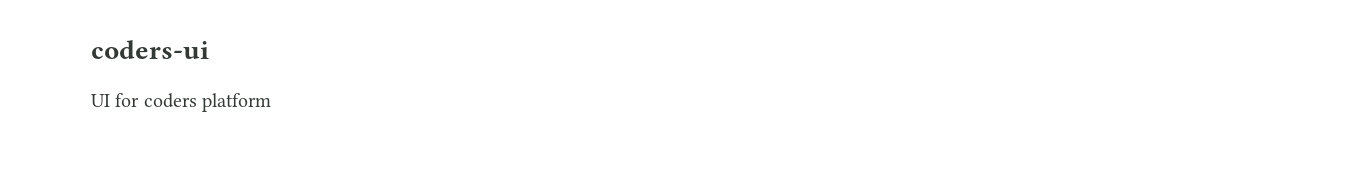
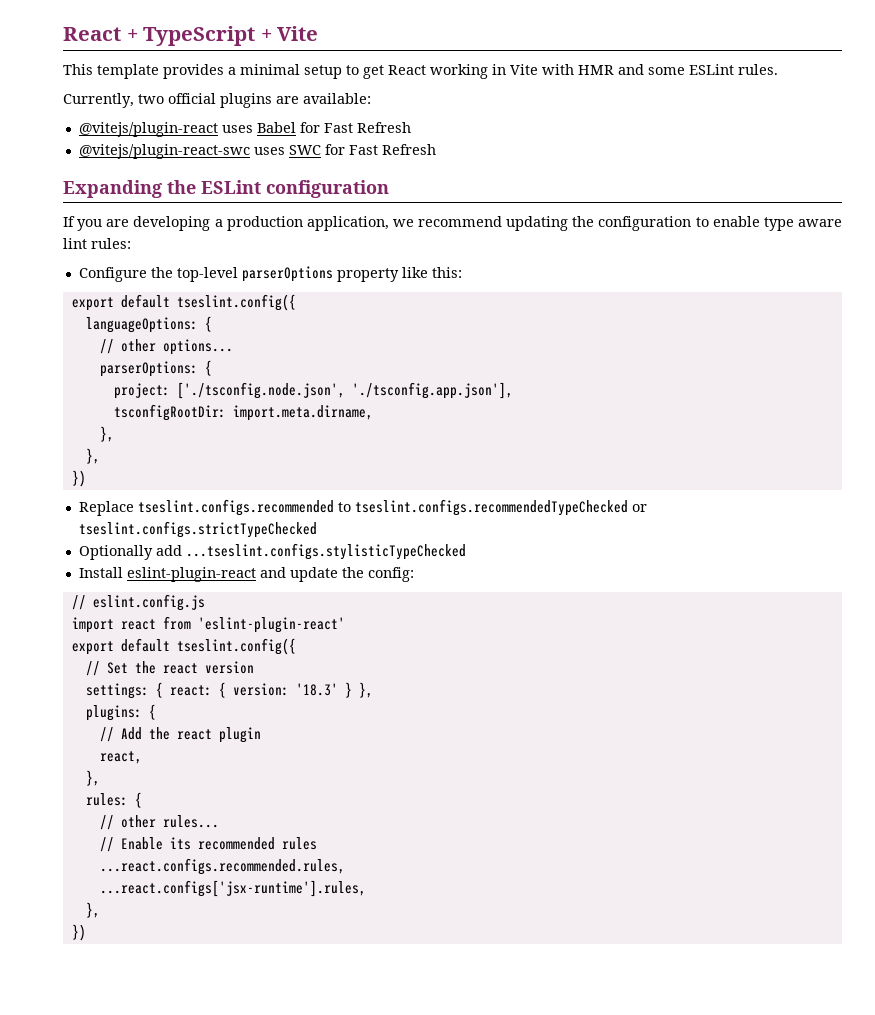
- coders-ui
- UI for coders platform
+ React + TypeScript + Vite
+ This template provides a minimal setup to get React working in Vite with HMR and some ESLint rules.
+ Currently, two official plugins are available:
+ @vitejs/plugin-react uses Babel for Fast Refresh
+ @vitejs/plugin-react-swc uses SWC for Fast Refresh
+ Expanding the ESLint configuration
+ If you are developing a production application, we recommend updating the configuration to enable type aware lint rules:
+ Configure the top-level parserOptions property like this:
+ export default tseslint.config({
+ languageOptions: {
+ // other options...
+ parserOptions: {
+ project: ['./tsconfig.node.json', './tsconfig.app.json'],
+ tsconfigRootDir: import.meta.dirname,
+ },
+ },
+ })
+ Replace tseslint.configs.recommended to tseslint.configs.recommendedTypeChecked or tseslint.configs.strictTypeChecked
+ Optionally add ...tseslint.configs.stylisticTypeChecked
+ Install eslint-plugin-react and update the config:
+ // eslint.config.js
+ import react from 'eslint-plugin-react'
+ export default tseslint.config({
+ // Set the react version
+ settings: { react: { version: '18.3' } },
+ plugins: {
+ // Add the react plugin
+ react,
+ },
+ rules: {
+ // other rules...
+ // Enable its recommended rules
+ ...react.configs.recommended.rules,
+ ...react.configs['jsx-runtime'].rules,
+ },
+ })

